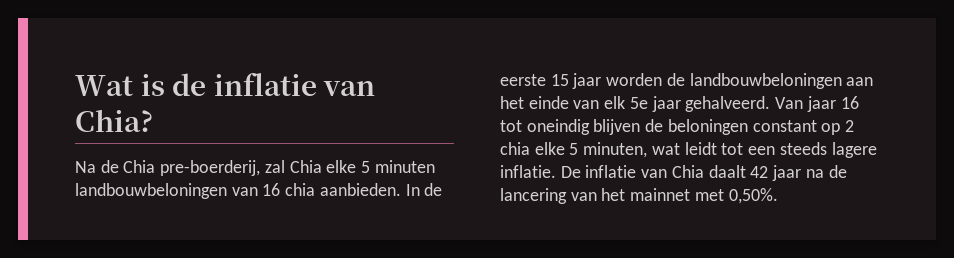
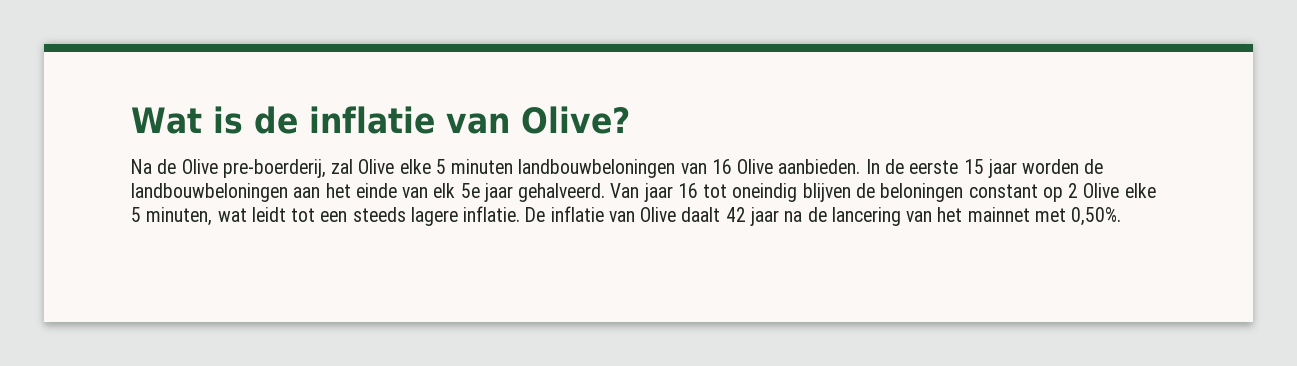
- Wat is de inflatie van Chia?
+ Wat is de inflatie van Olive?
- Na de Chia pre-boerderij, zal Chia elke 5 minuten landbouwbeloningen van 16 chia aanbieden.
+ Na de Olive pre-boerderij, zal Olive elke 5 minuten landbouwbeloningen van 16 Olive aanbieden.
- Van jaar 16 tot oneindig blijven de beloningen constant op 2 chia elke 5 minuten, wat leidt tot een steeds lagere inflatie.
+ Van jaar 16 tot oneindig blijven de beloningen constant op 2 Olive elke 5 minuten, wat leidt tot een steeds lagere inflatie.
- De inflatie van Chia daalt 42 jaar na de lancering van het mainnet met 0,50%.
+ De inflatie van Olive daalt 42 jaar na de lancering van het mainnet met 0,50%.

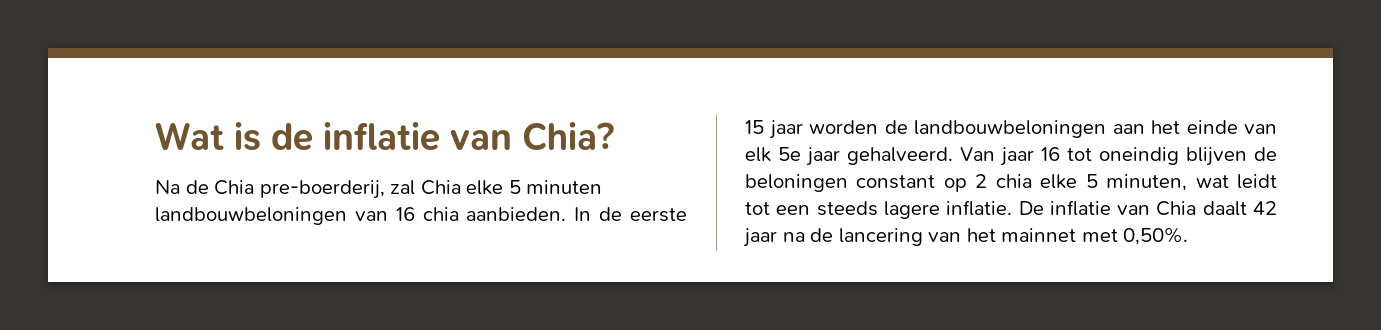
- Wat is de inflatie van Olive?
+ Wat is de inflatie van Chia?
- Na de Olive pre-boerderij, zal Olive elke 5 minuten landbouwbeloningen van 16 Olive aanbieden.
+ Na de Chia pre-boerderij, zal Chia elke 5 minuten landbouwbeloningen van 16 chia aanbieden.
- Van jaar 16 tot oneindig blijven de beloningen constant op 2 Olive elke 5 minuten, wat leidt tot een steeds lagere inflatie.
+ Van jaar 16 tot oneindig blijven de beloningen constant op 2 chia elke 5 minuten, wat leidt tot een steeds lagere inflatie.
- De inflatie van Olive daalt 42 jaar na de lancering van het mainnet met 0,50%.
+ De inflatie van Chia daalt 42 jaar na de lancering van het mainnet met 0,50%.

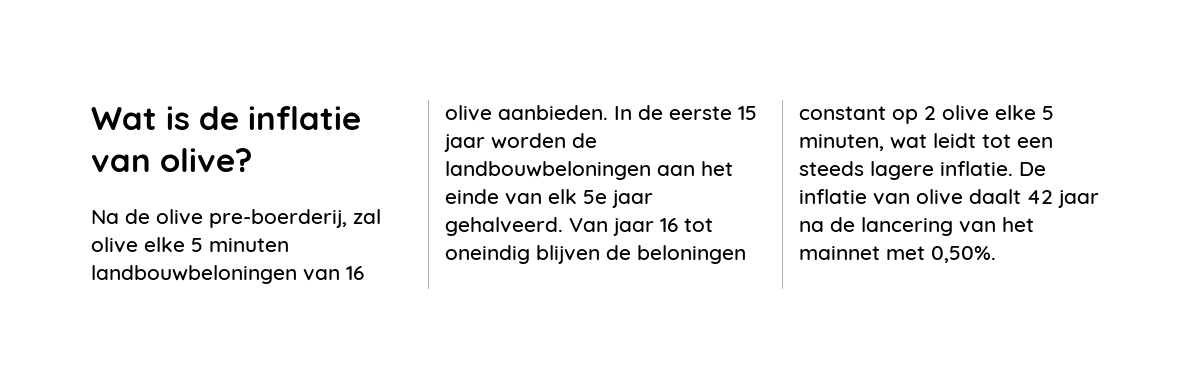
- Wat is de inflatie van Chia?
+ Wat is de inflatie van olive?
- Na de Chia pre-boerderij, zal Chia elke 5 minuten landbouwbeloningen van 16 chia aanbieden.
+ Na de olive pre-boerderij, zal olive elke 5 minuten landbouwbeloningen van 16 olive aanbieden.
- Van jaar 16 tot oneindig blijven de beloningen constant op 2 chia elke 5 minuten, wat leidt tot een steeds lagere inflatie.
+ Van jaar 16 tot oneindig blijven de beloningen constant op 2 olive elke 5 minuten, wat leidt tot een steeds lagere inflatie.
- De inflatie van Chia daalt 42 jaar na de lancering van het mainnet met 0,50%.
+ De inflatie van olive daalt 42 jaar na de lancering van het mainnet met 0,50%.

